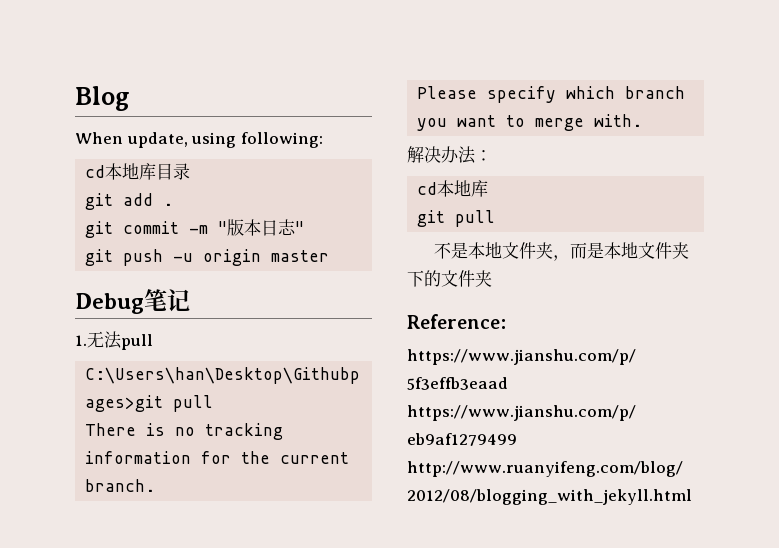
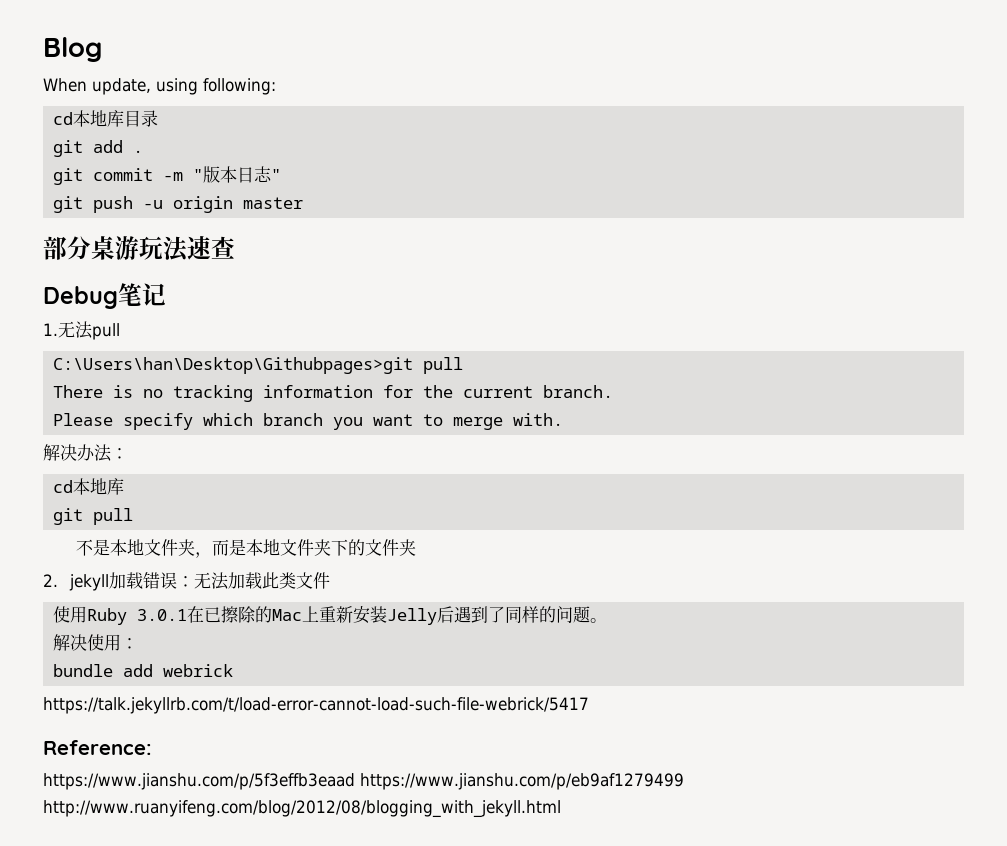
+ 部分桌游玩法速查
+ 2. jekyll加载错误：无法加载此类文件
+ 使用Ruby 3.0.1在已擦除的Mac上重新安装Jelly后遇到了同样的问题。
+ 解决使用：
+ bundle add webrick
+ https://talk.jekyllrb.com/t/load-error-cannot-load-such-file-webrick/5417

